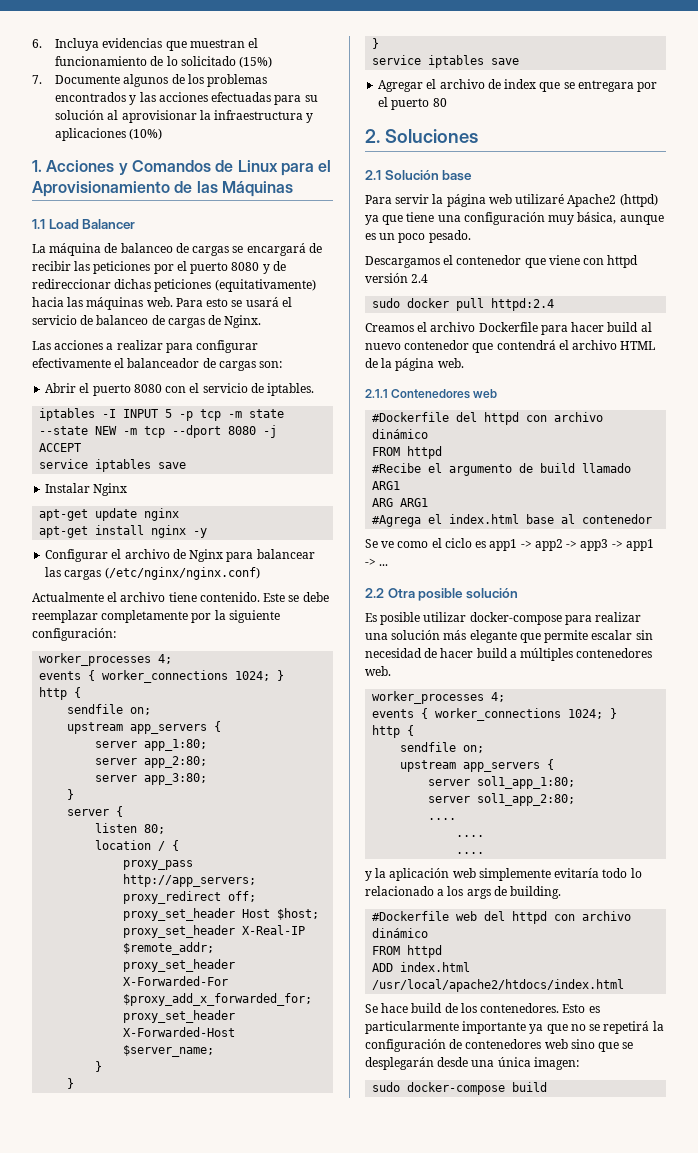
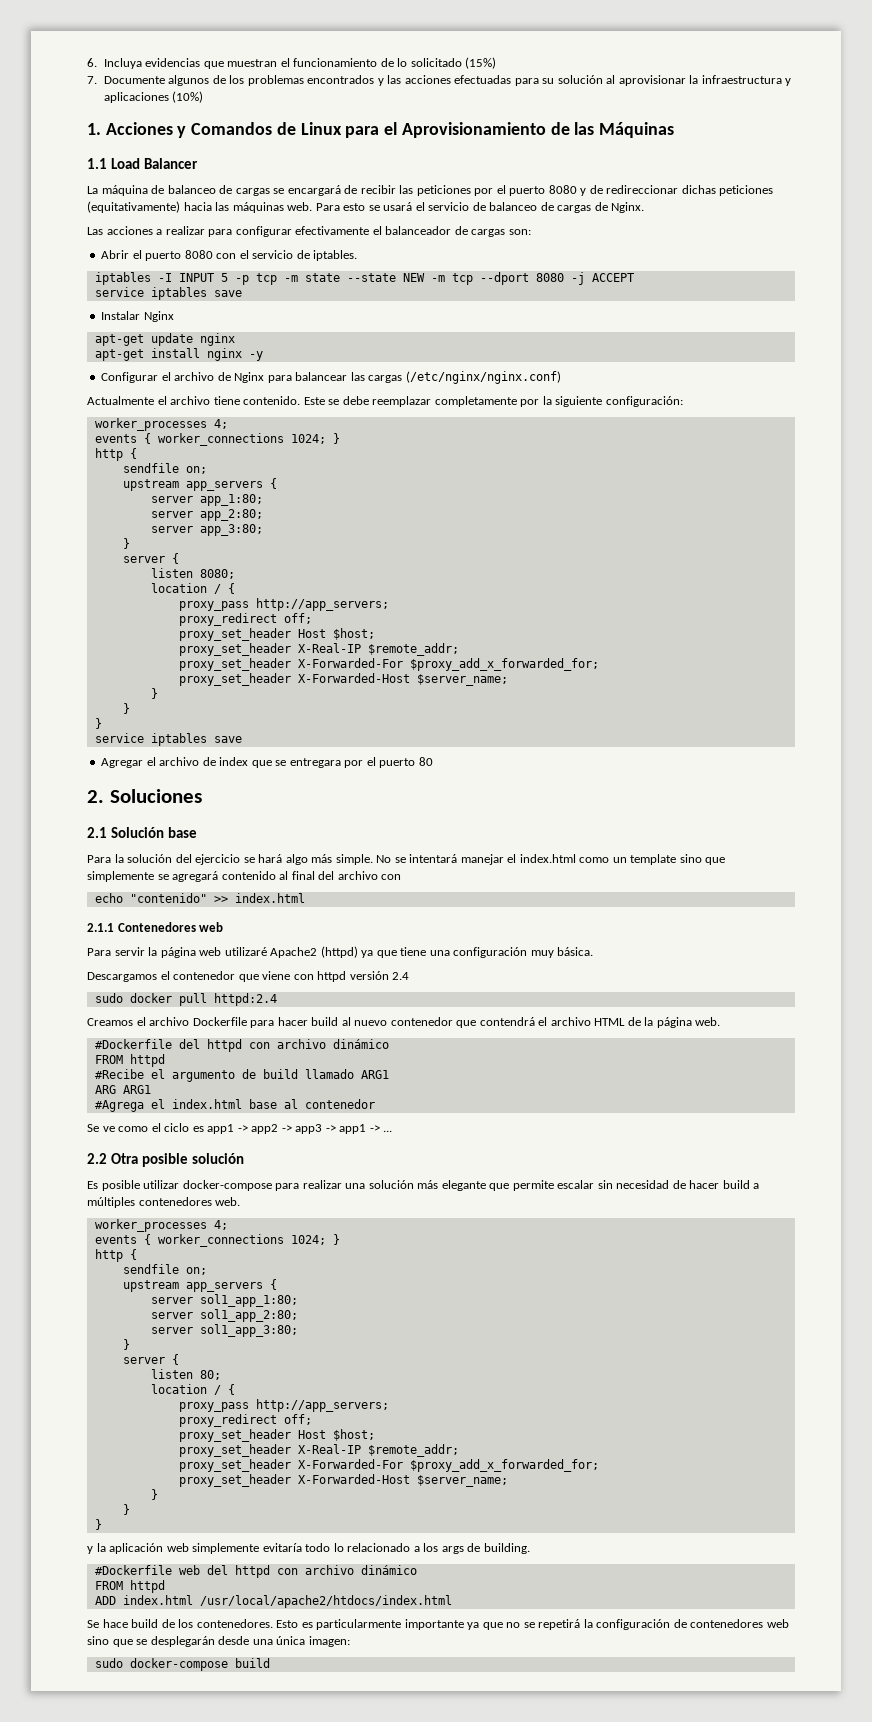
- listen 80;
+ listen 8080;
+ Para la solución del ejercicio se hará algo más simple. No se intentará manejar el index.html como un template sino que simplemente se agregará contenido al final del archivo con
+ echo "contenido" >> index.html
+ 2.1.1 Contenedores web
- Para servir la página web utilizaré Apache2 (httpd) ya que tiene una configuración muy básica, aunque es un poco pesado.
+ Para servir la página web utilizaré Apache2 (httpd) ya que tiene una configuración muy básica.
- 2.1.1 Contenedores web
  server sol1_app_2:80;
- ....
- ....
- ....
+ server sol1_app_3:80;
+ }
+ server {
+ listen 80;
+ location / {
+ proxy_pass http://app_servers;
+ proxy_redirect off;
+ proxy_set_header Host $host;
+ proxy_set_header X-Real-IP $remote_addr;
+ proxy_set_header X-Forwarded-For $proxy_add_x_forwarded_for;
+ proxy_set_header X-Forwarded-Host $server_name;
+ }
+ }
+ }

